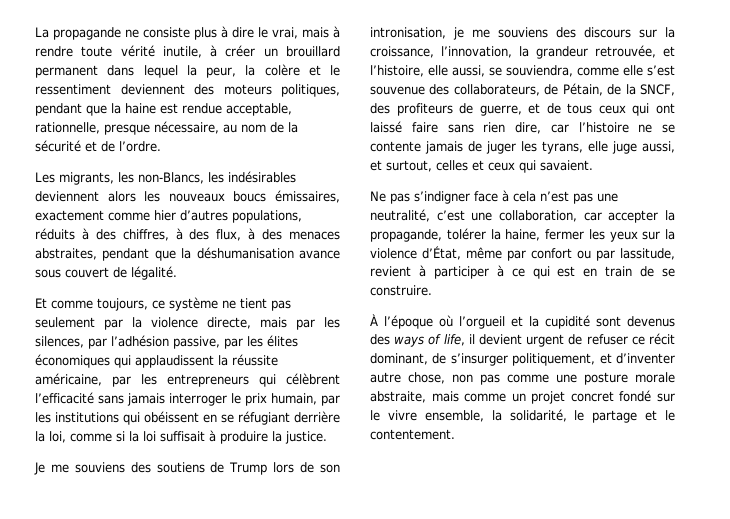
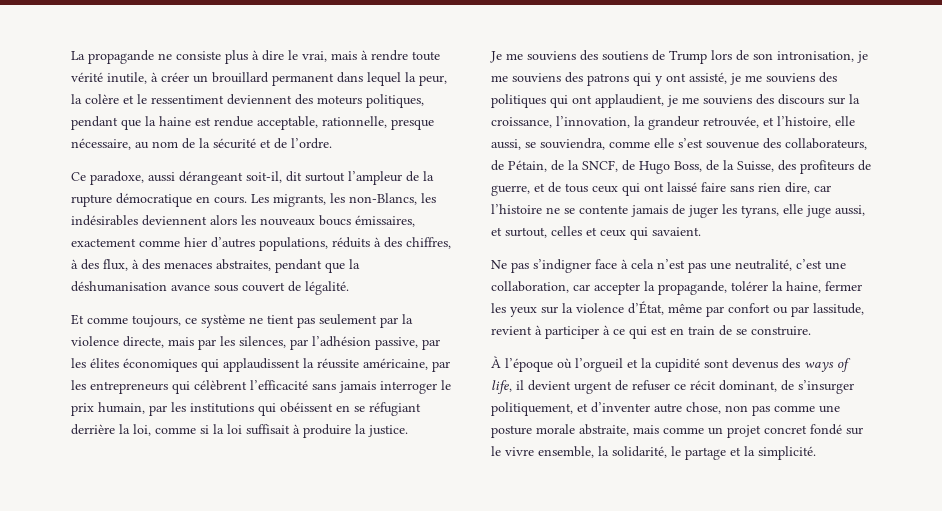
+ Ce paradoxe, aussi dérangeant soit-il, dit surtout l’ampleur de la rupture démocratique en cours.
- Je me souviens des soutiens de Trump lors de son intronisation, je me souviens des discours sur la croissance, l’innovation, la grandeur retrouvée, et l’histoire, elle aussi, se souviendra, comme elle s’est souvenue des collaborateurs, de Pétain, de la SNCF, des profiteurs de guerre, et de tous ceux qui ont laissé faire sans rien dire, car l’histoire ne se contente jamais de juger les tyrans, elle juge aussi, et surtout, celles et ceux qui savaient.
+ Je me souviens des soutiens de Trump lors de son intronisation, je me souviens des patrons qui y ont assisté, je me souviens des politiques qui ont applaudient, je me souviens des discours sur la croissance, l’innovation, la grandeur retrouvée, et l’histoire, elle aussi, se souviendra, comme elle s’est souvenue des collaborateurs, de Pétain, de la SNCF, de Hugo Boss, de la Suisse, des profiteurs de guerre, et de tous ceux qui ont laissé faire sans rien dire, car l’histoire ne se contente jamais de juger les tyrans, elle juge aussi, et surtout, celles et ceux qui savaient.
- À l’époque où l’orgueil et la cupidité sont devenus des ways of life, il devient urgent de refuser ce récit dominant, de s’insurger politiquement, et d’inventer autre chose, non pas comme une posture morale abstraite, mais comme un projet concret fondé sur le vivre ensemble, la solidarité, le partage et le contentement.
+ À l’époque où l’orgueil et la cupidité sont devenus des ways of life, il devient urgent de refuser ce récit dominant, de s’insurger politiquement, et d’inventer autre chose, non pas comme une posture morale abstraite, mais comme un projet concret fondé sur le vivre ensemble, la solidarité, le partage et la simplicité.

